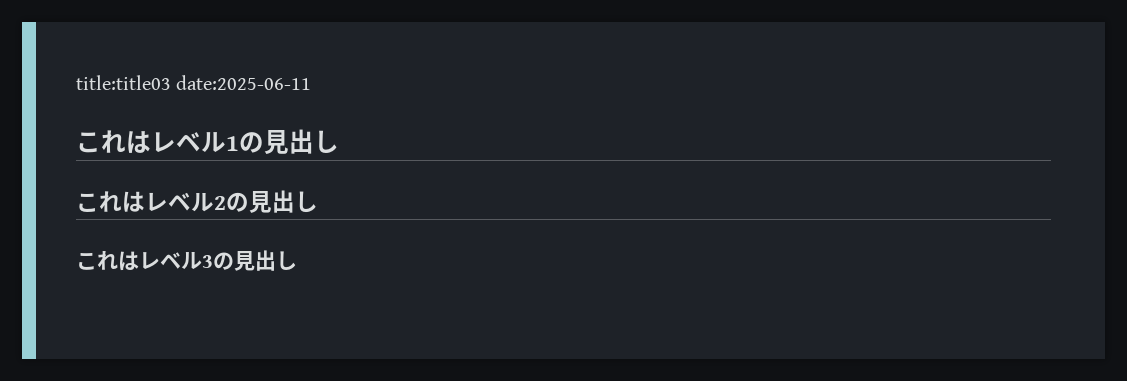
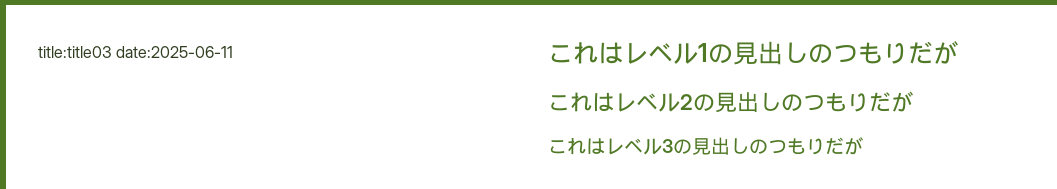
- これはレベル1の見出し
+ これはレベル1の見出しのつもりだが
- これはレベル2の見出し
+ これはレベル2の見出しのつもりだが
- これはレベル3の見出し
+ これはレベル3の見出しのつもりだが

